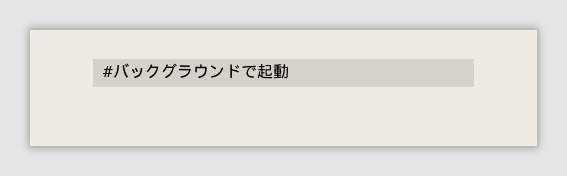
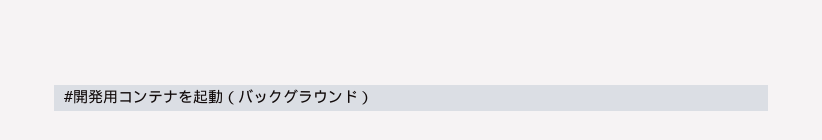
- #バックグラウンドで起動
+ #開発用コンテナを起動（バックグラウンド）

